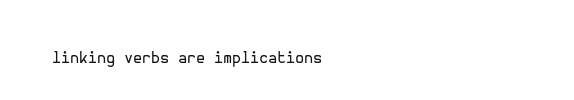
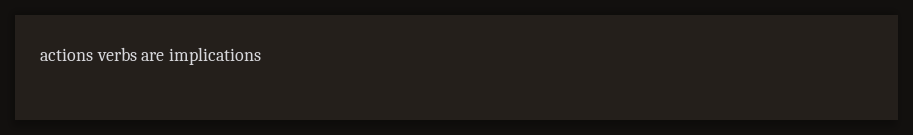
- linking verbs are implications
+ actions verbs are implications

